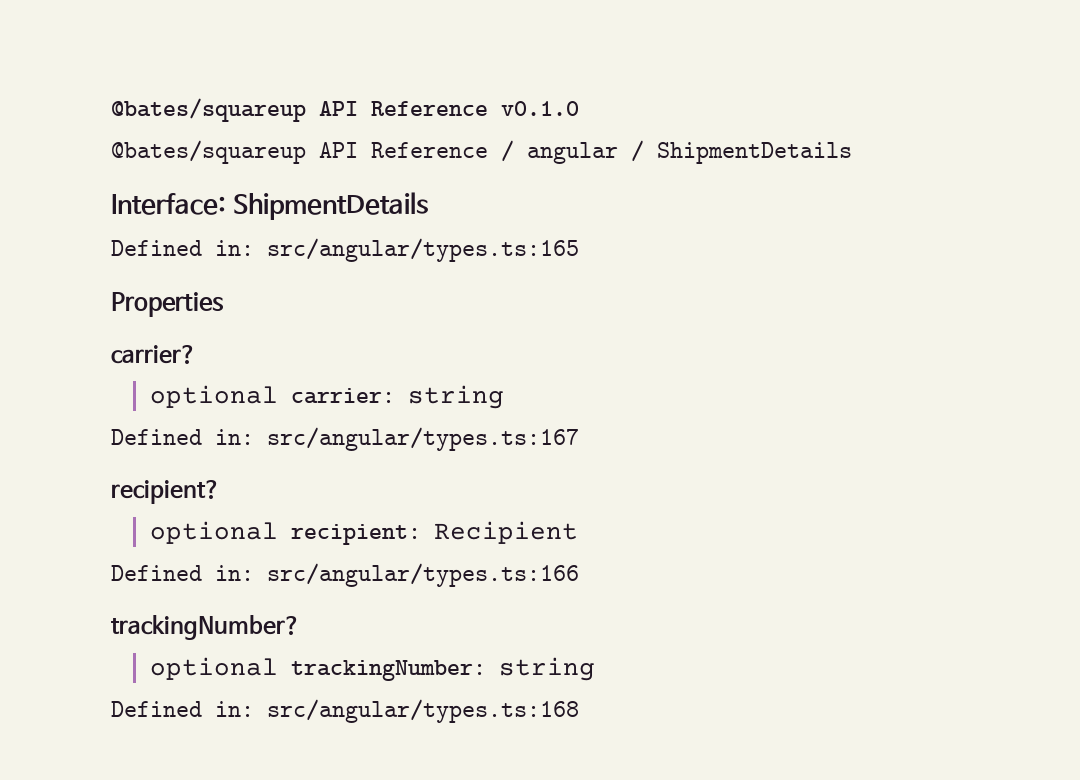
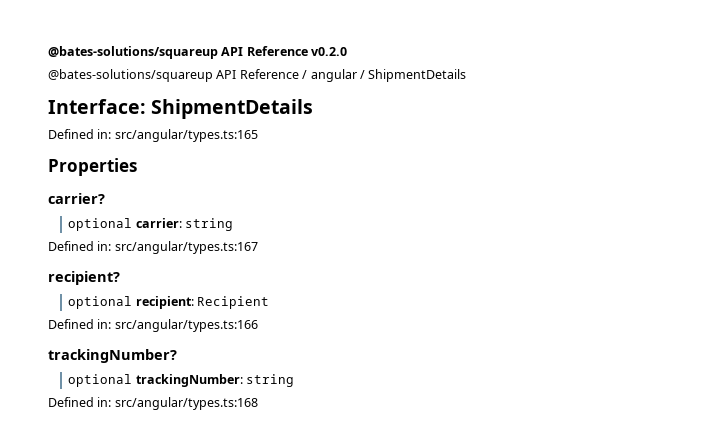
- @bates/squareup API Reference v0.1.0
- @bates/squareup API Reference / angular / ShipmentDetails
+ @bates-solutions/squareup API Reference v0.2.0
+ @bates-solutions/squareup API Reference / angular / ShipmentDetails

